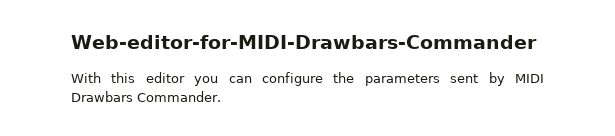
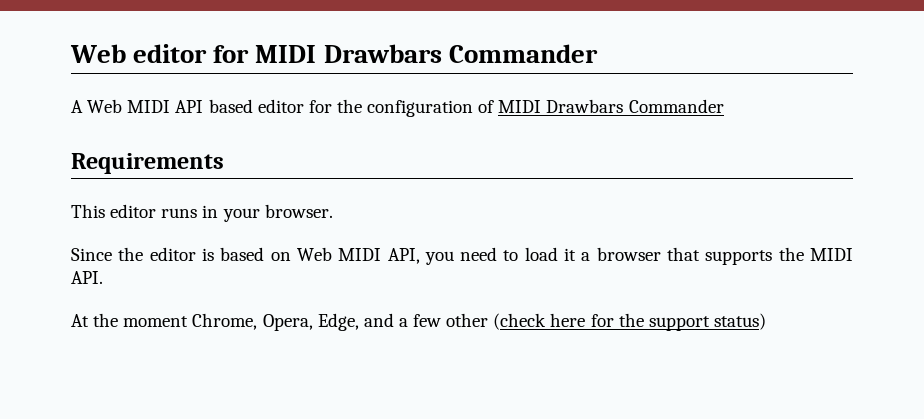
- Web-editor-for-MIDI-Drawbars-Commander
- With this editor you can configure the parameters sent by MIDI Drawbars Commander.
+ Web editor for MIDI Drawbars Commander
+ A Web MIDI API based editor for the configuration of MIDI Drawbars Commander
+ Requirements
+ This editor runs in your browser.
+ Since the editor is based on Web MIDI API, you need to load it a browser that supports the MIDI API.
+ At the moment Chrome, Opera, Edge, and a few other (check here for the support status)

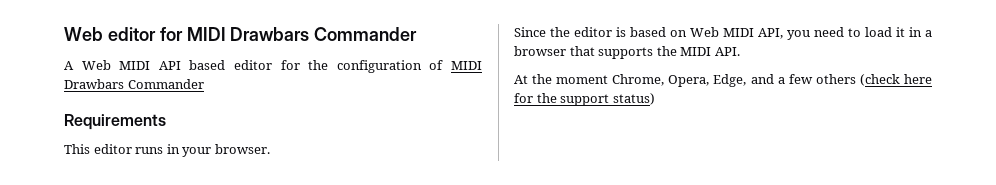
- Since the editor is based on Web MIDI API, you need to load it a browser that supports the MIDI API.
+ Since the editor is based on Web MIDI API, you need to load it in a browser that supports the MIDI API.
- At the moment Chrome, Opera, Edge, and a few other (check here for the support status)
+ At the moment Chrome, Opera, Edge, and a few others (check here for the support status)

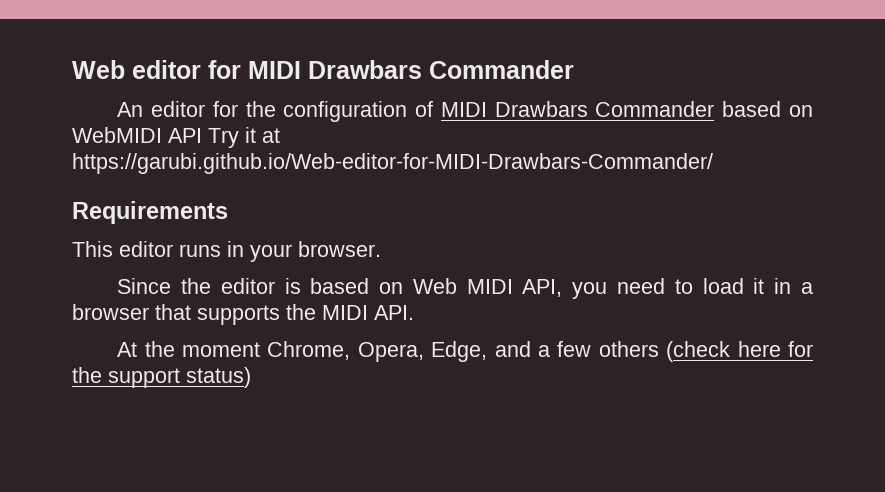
- A Web MIDI API based editor for the configuration of MIDI Drawbars Commander
+ An editor for the configuration of MIDI Drawbars Commander based on WebMIDI API Try it at https://garubi.github.io/Web-editor-for-MIDI-Drawbars-Commander/

